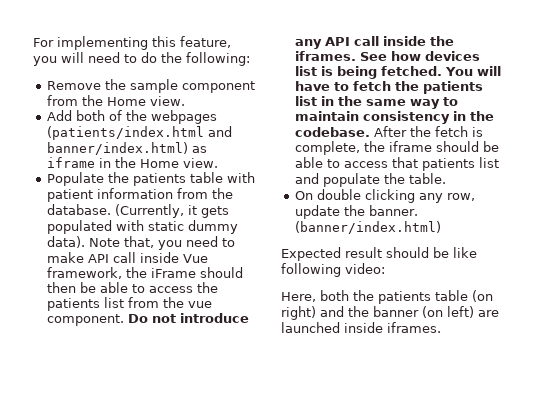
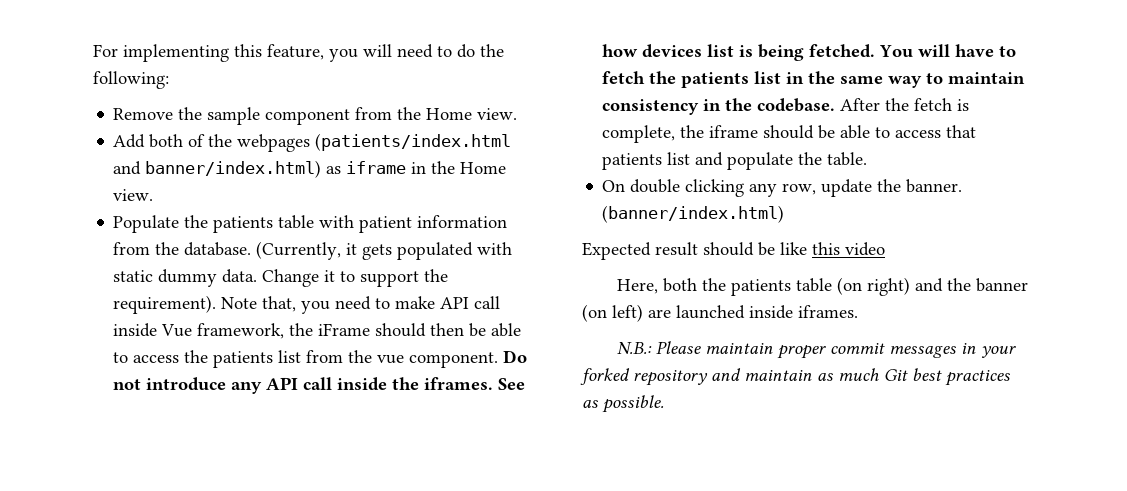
- (Currently, it gets populated with static dummy data).
+ (Currently, it gets populated with static dummy data. Change it to support the requirement).
- Expected result should be like following video:
+ Expected result should be like this video
+ N.B.: Please maintain proper commit messages in your forked repository and maintain as much Git best practices as possible.

